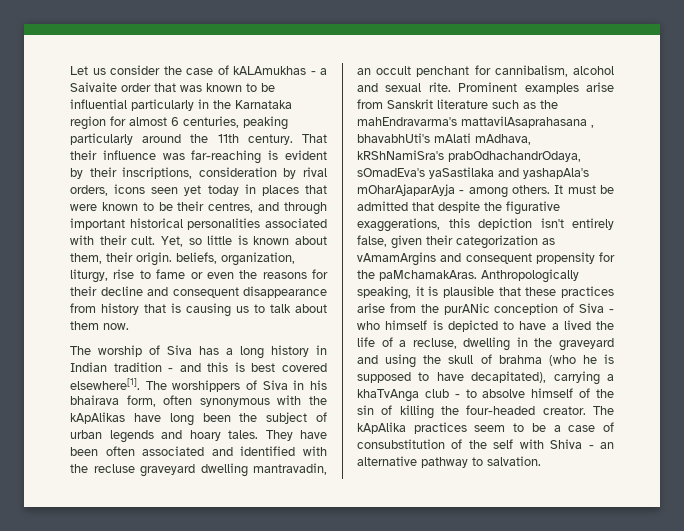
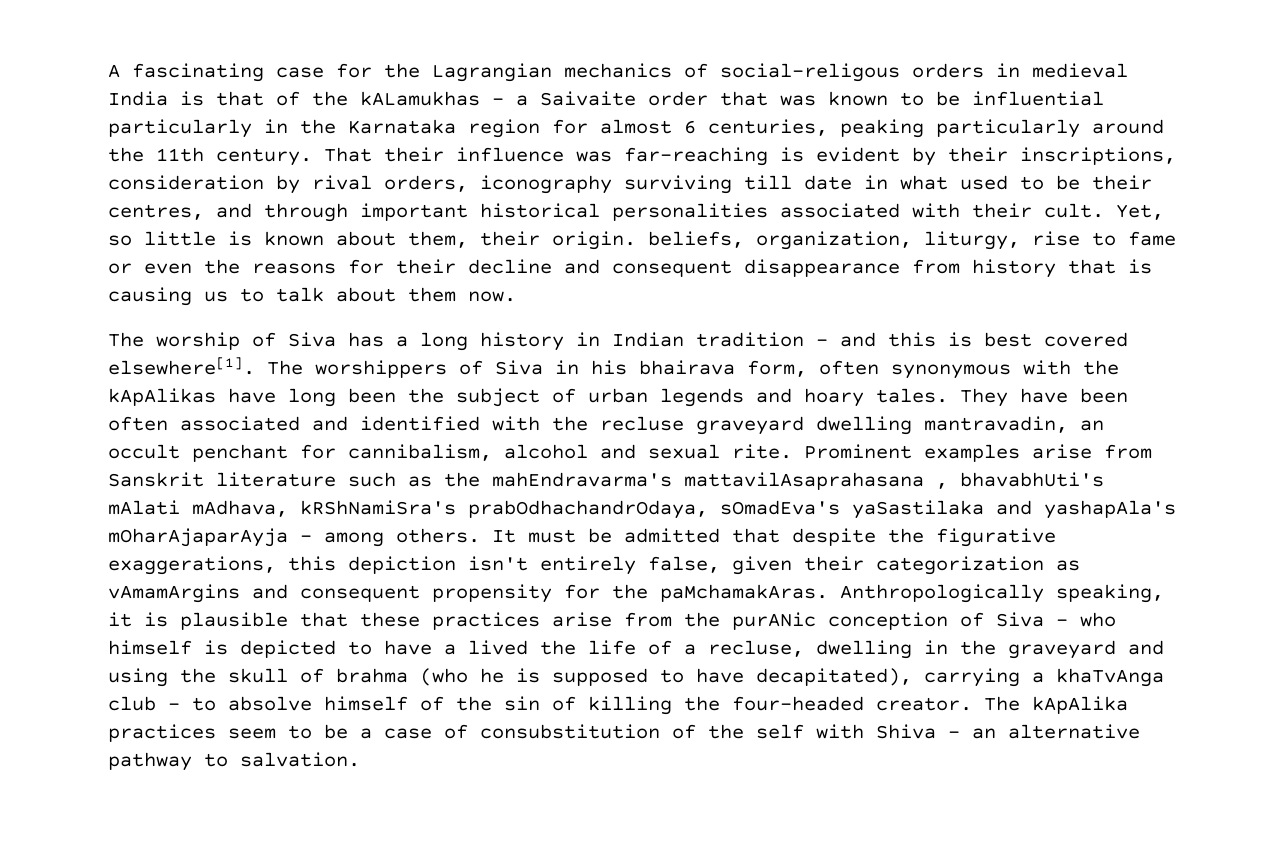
- Let us consider the case of kALAmukhas - a Saivaite order that was known to be influential particularly in the Karnataka region for almost 6 centuries, peaking particularly around the 11th century.
+ A fascinating case for the Lagrangian mechanics of social-religous orders in medieval India is that of the kALamukhas - a Saivaite order that was known to be influential particularly in the Karnataka region for almost 6 centuries, peaking particularly around the 11th century.
- That their influence was far-reaching is evident by their inscriptions, consideration by rival orders, icons seen yet today in places that were known to be their centres, and through important historical personalities associated with their cult.
+ That their influence was far-reaching is evident by their inscriptions, consideration by rival orders, iconography surviving till date in what used to be their centres, and through important historical personalities associated with their cult.

